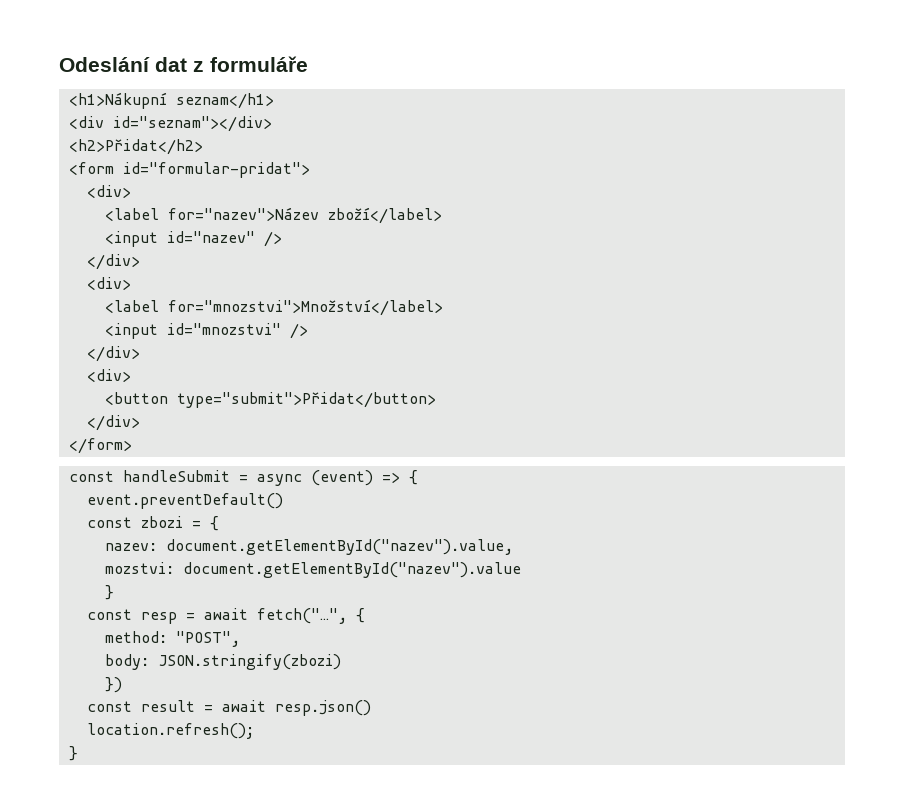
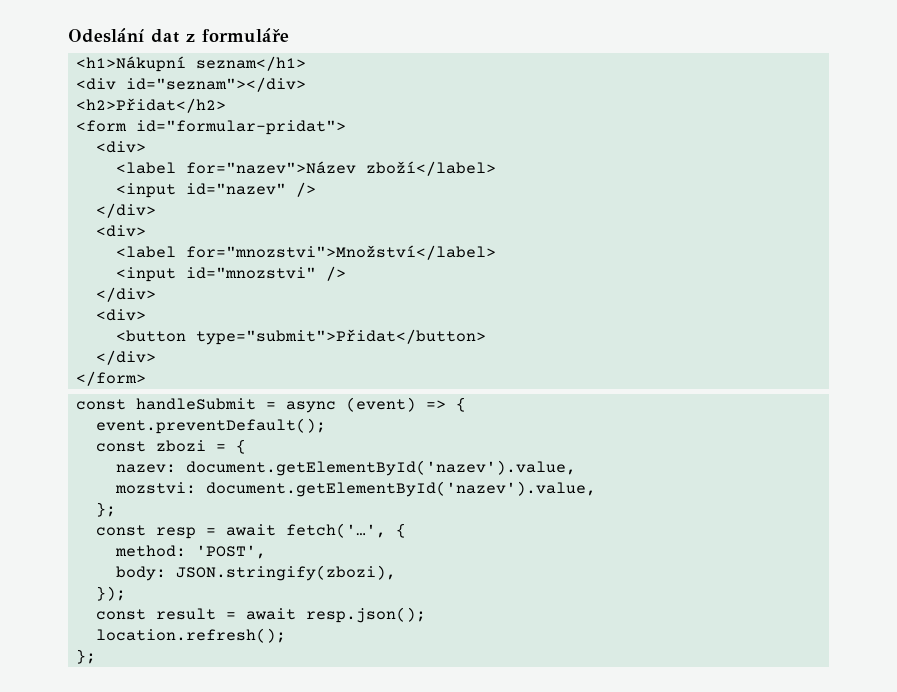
- event.preventDefault()
+ event.preventDefault();
- nazev: document.getElementById("nazev").value,
+ nazev: document.getElementById('nazev').value,
- mozstvi: document.getElementById("nazev").value
- }
+ mozstvi: document.getElementById('nazev').value,
+ };
- const resp = await fetch("…", {
+ const resp = await fetch('…', {
- method: "POST",
+ method: 'POST',
- body: JSON.stringify(zbozi)
- })
+ body: JSON.stringify(zbozi),
+ });
- const result = await resp.json()
+ const result = await resp.json();
  location.refresh();
- }
+ };

